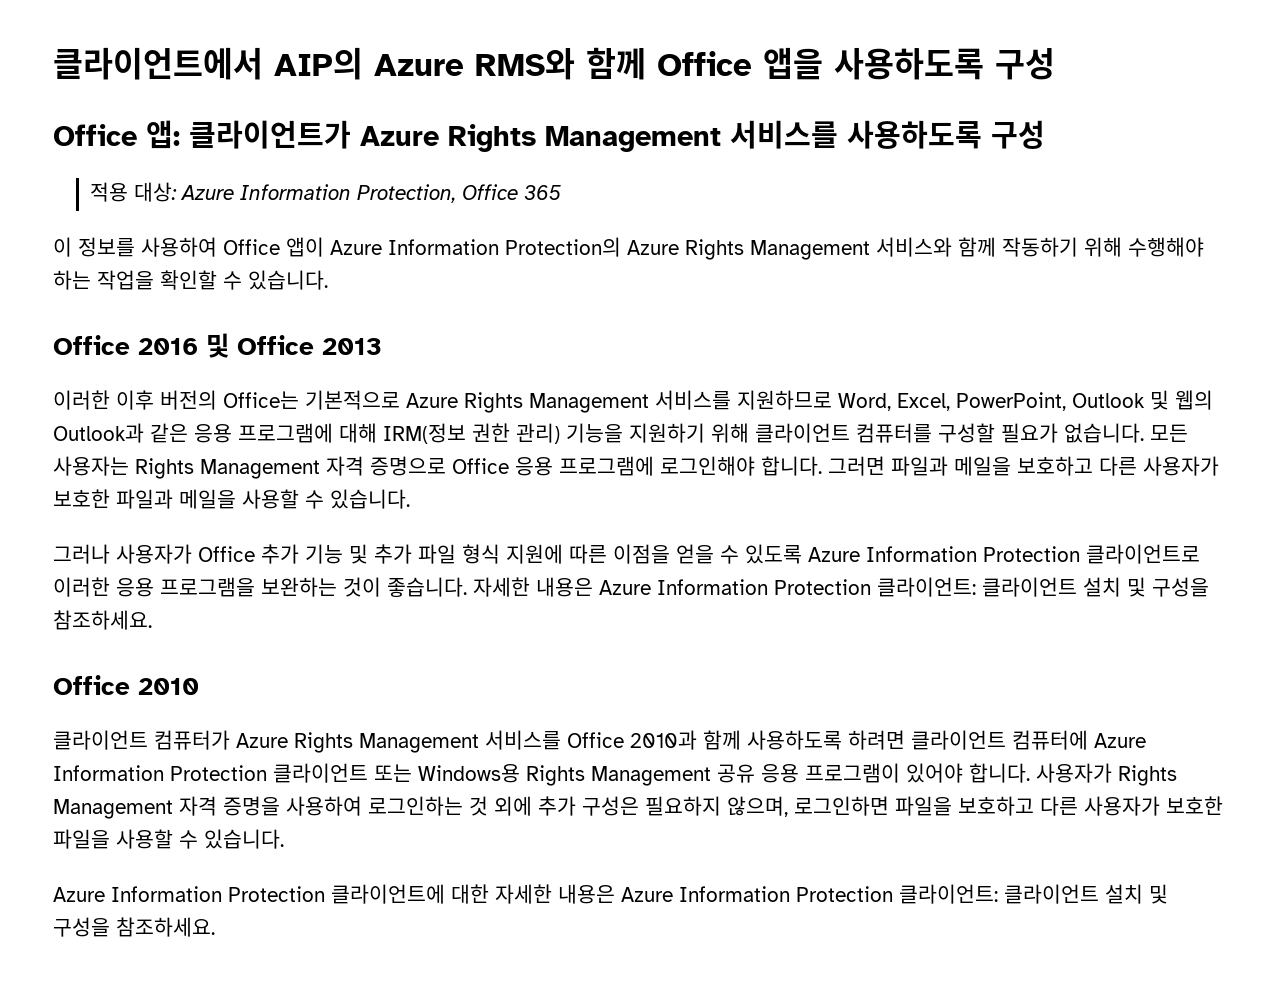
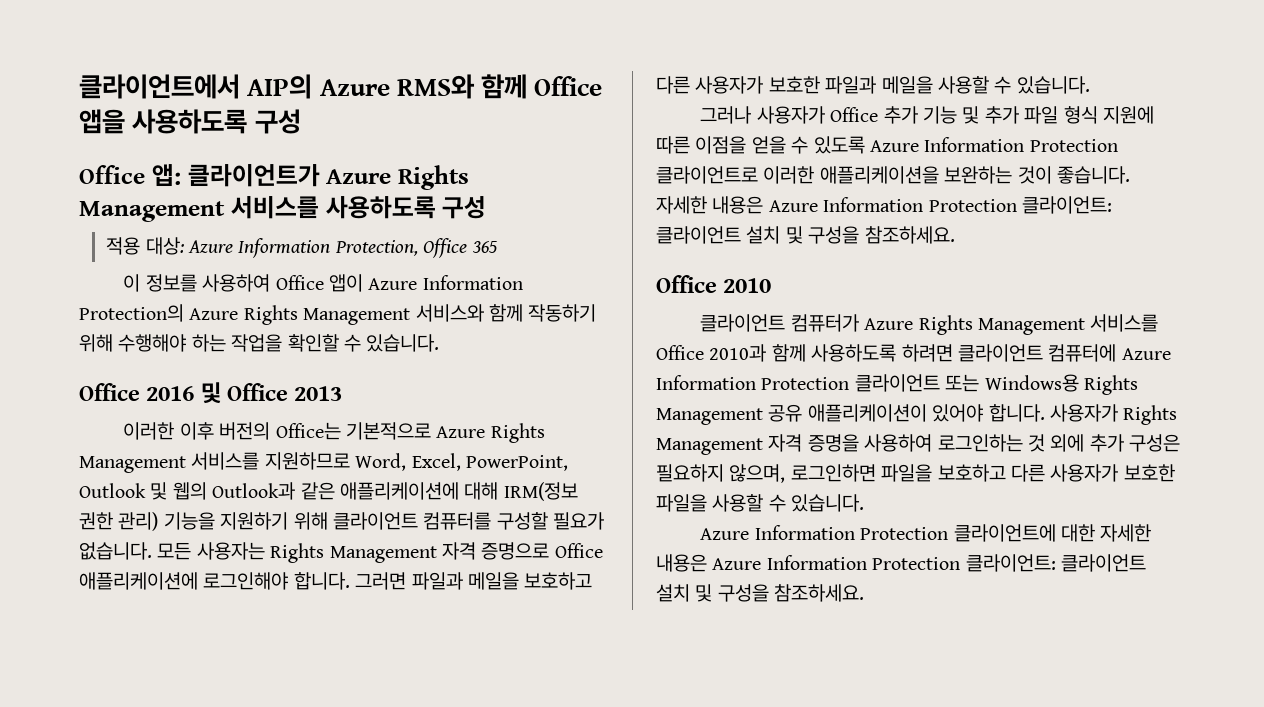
- 이러한 이후 버전의 Office는 기본적으로 Azure Rights Management 서비스를 지원하므로 Word, Excel, PowerPoint, Outlook 및 웹의 Outlook과 같은 응용 프로그램에 대해 IRM(정보 권한 관리) 기능을 지원하기 위해 클라이언트 컴퓨터를 구성할 필요가 없습니다.
+ 이러한 이후 버전의 Office는 기본적으로 Azure Rights Management 서비스를 지원하므로 Word, Excel, PowerPoint, Outlook 및 웹의 Outlook과 같은 애플리케이션에 대해 IRM(정보 권한 관리) 기능을 지원하기 위해 클라이언트 컴퓨터를 구성할 필요가 없습니다.
- 모든 사용자는 Rights Management 자격 증명으로 Office 응용 프로그램에 로그인해야 합니다.
+ 모든 사용자는 Rights Management 자격 증명으로 Office 애플리케이션에 로그인해야 합니다.
- 그러나 사용자가 Office 추가 기능 및 추가 파일 형식 지원에 따른 이점을 얻을 수 있도록 Azure Information Protection 클라이언트로 이러한 응용 프로그램을 보완하는 것이 좋습니다.
+ 그러나 사용자가 Office 추가 기능 및 추가 파일 형식 지원에 따른 이점을 얻을 수 있도록 Azure Information Protection 클라이언트로 이러한 애플리케이션을 보완하는 것이 좋습니다.
- 클라이언트 컴퓨터가 Azure Rights Management 서비스를 Office 2010과 함께 사용하도록 하려면 클라이언트 컴퓨터에 Azure Information Protection 클라이언트 또는 Windows용 Rights Management 공유 응용 프로그램이 있어야 합니다.
+ 클라이언트 컴퓨터가 Azure Rights Management 서비스를 Office 2010과 함께 사용하도록 하려면 클라이언트 컴퓨터에 Azure Information Protection 클라이언트 또는 Windows용 Rights Management 공유 애플리케이션이 있어야 합니다.

